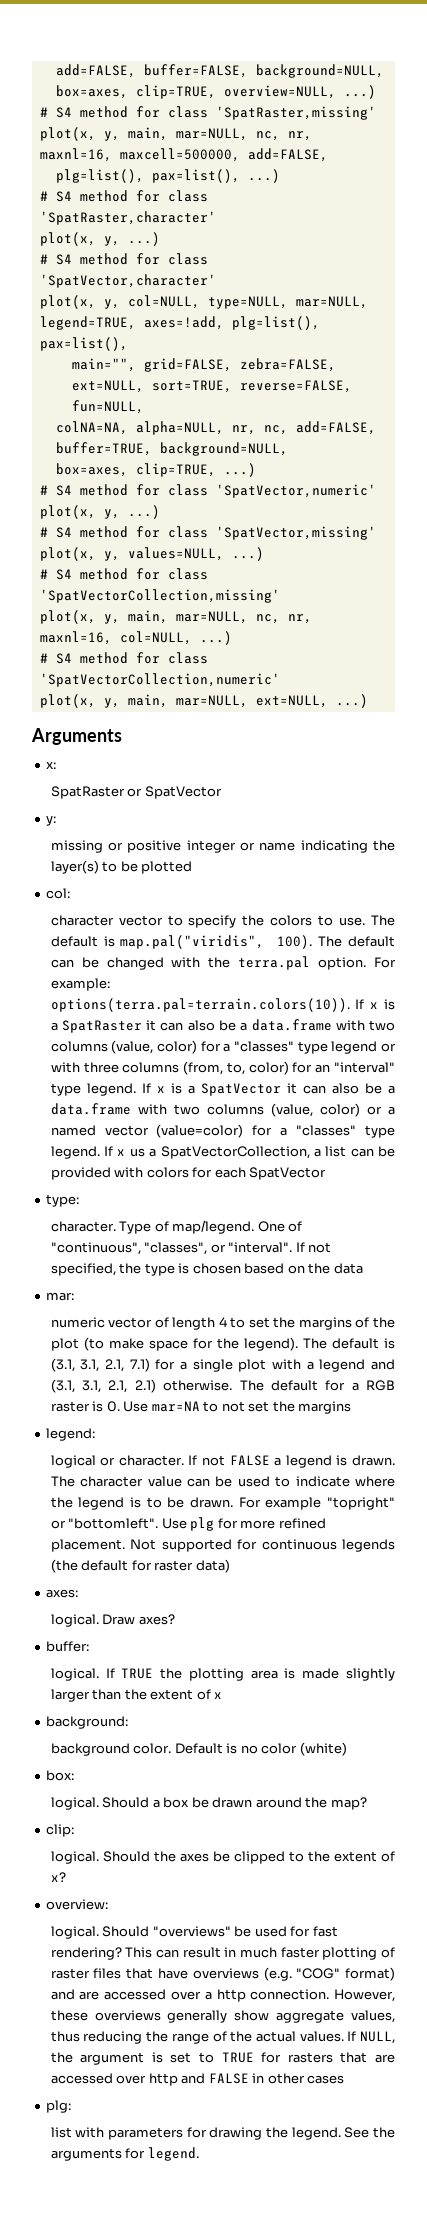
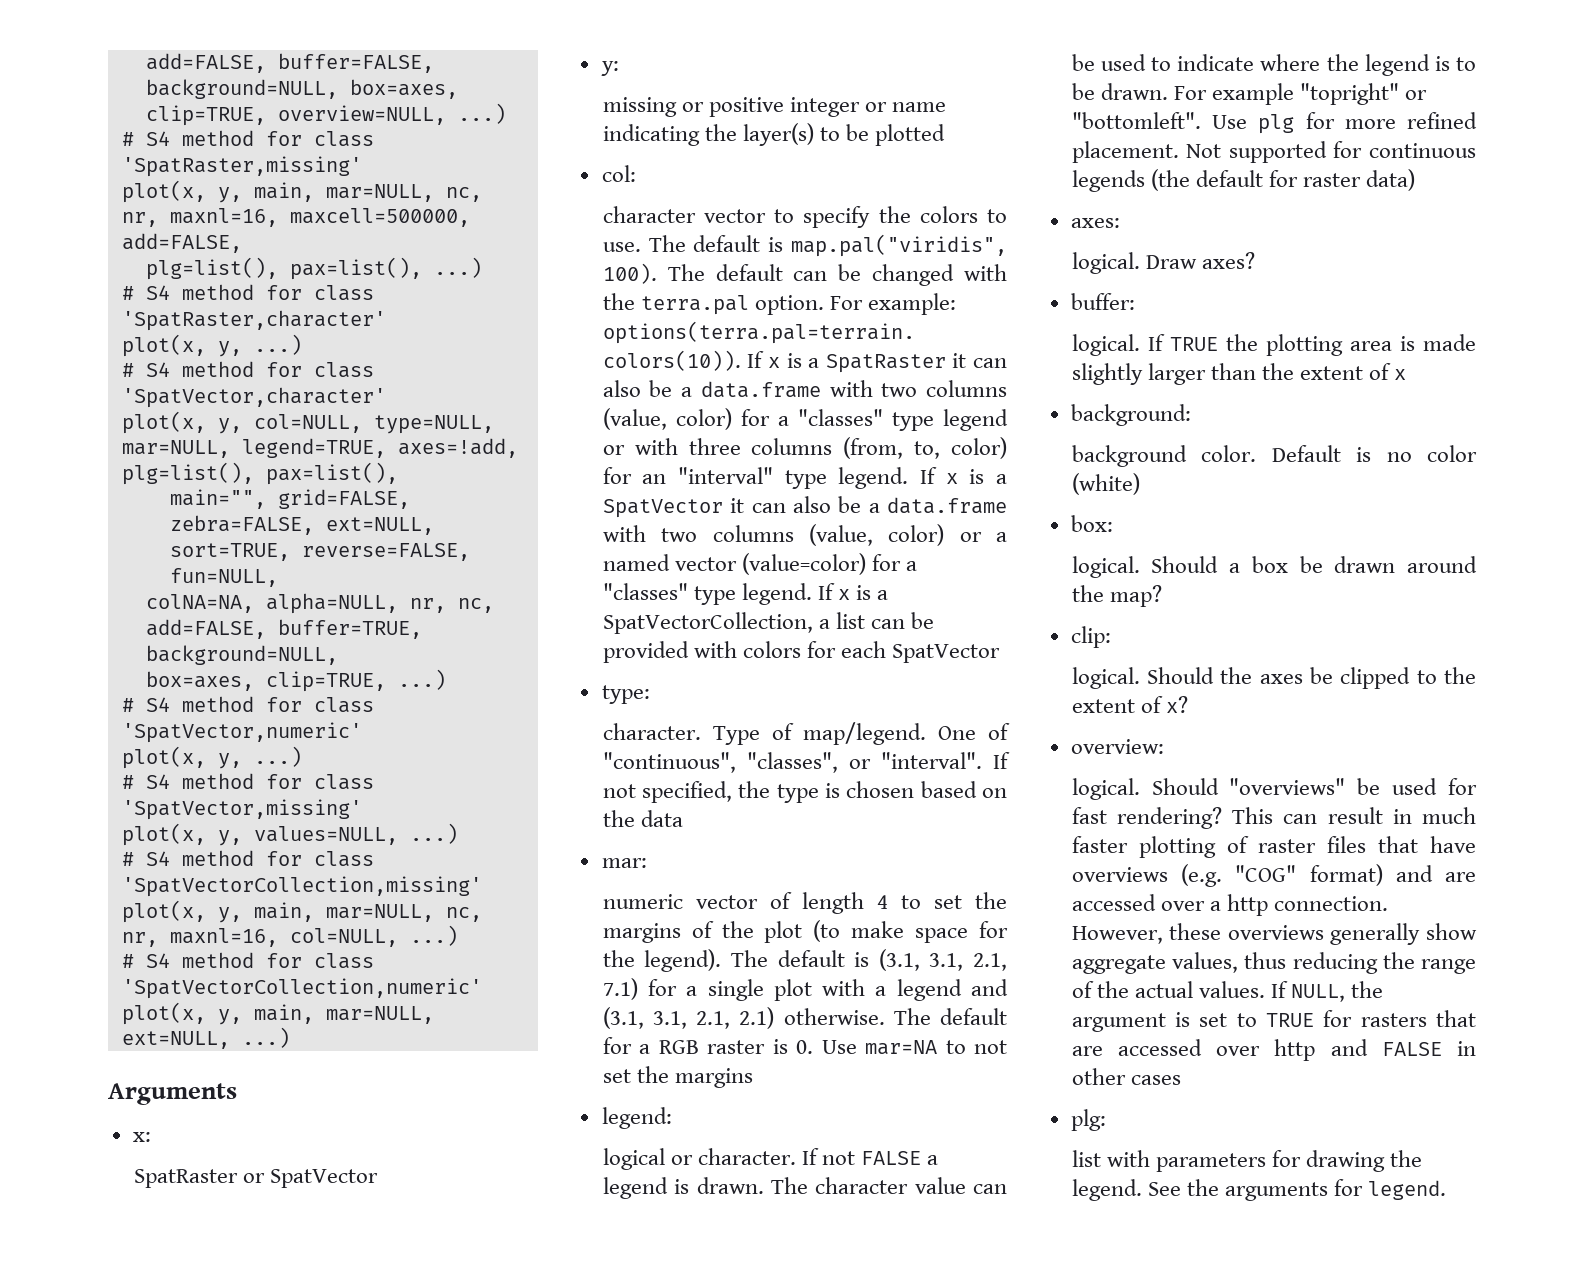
- If x us a SpatVectorCollection, a list can be provided with colors for each SpatVector
+ If x is a SpatVectorCollection, a list can be provided with colors for each SpatVector

